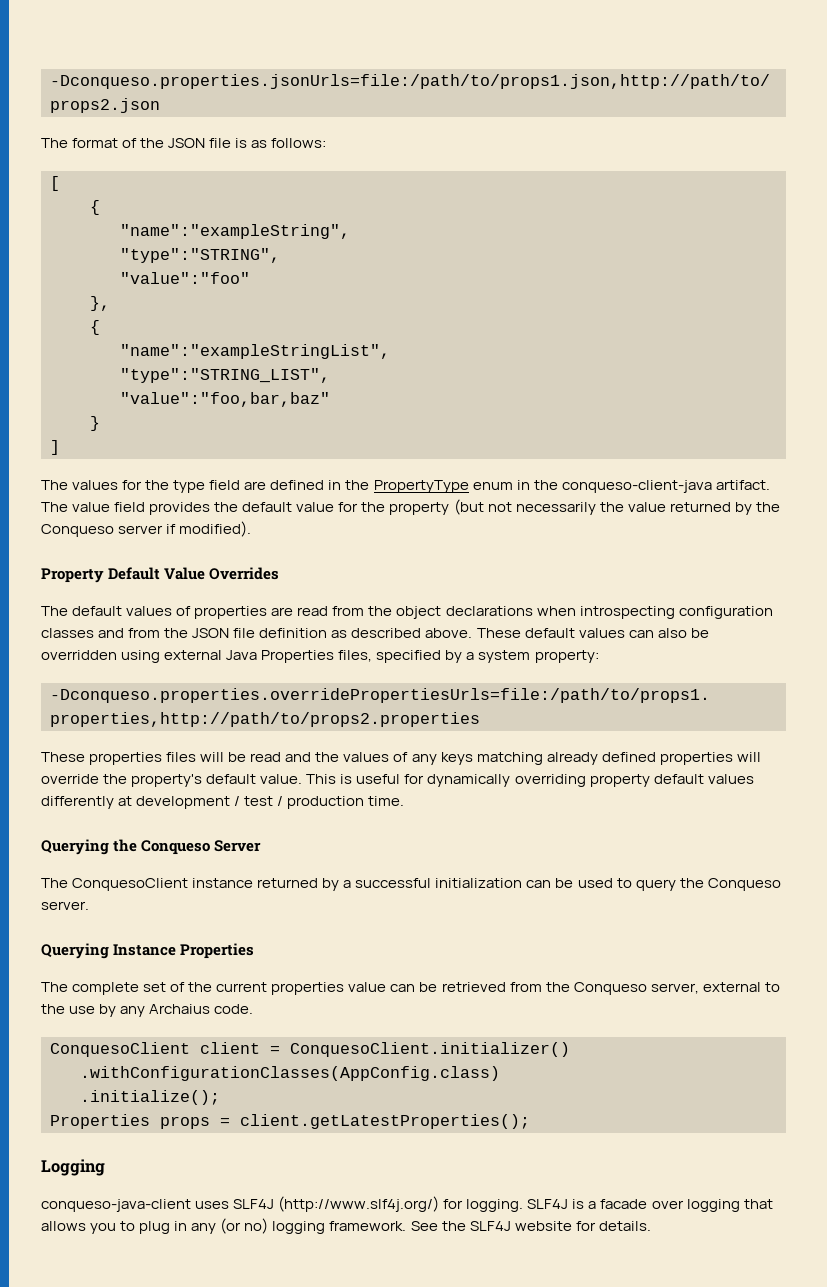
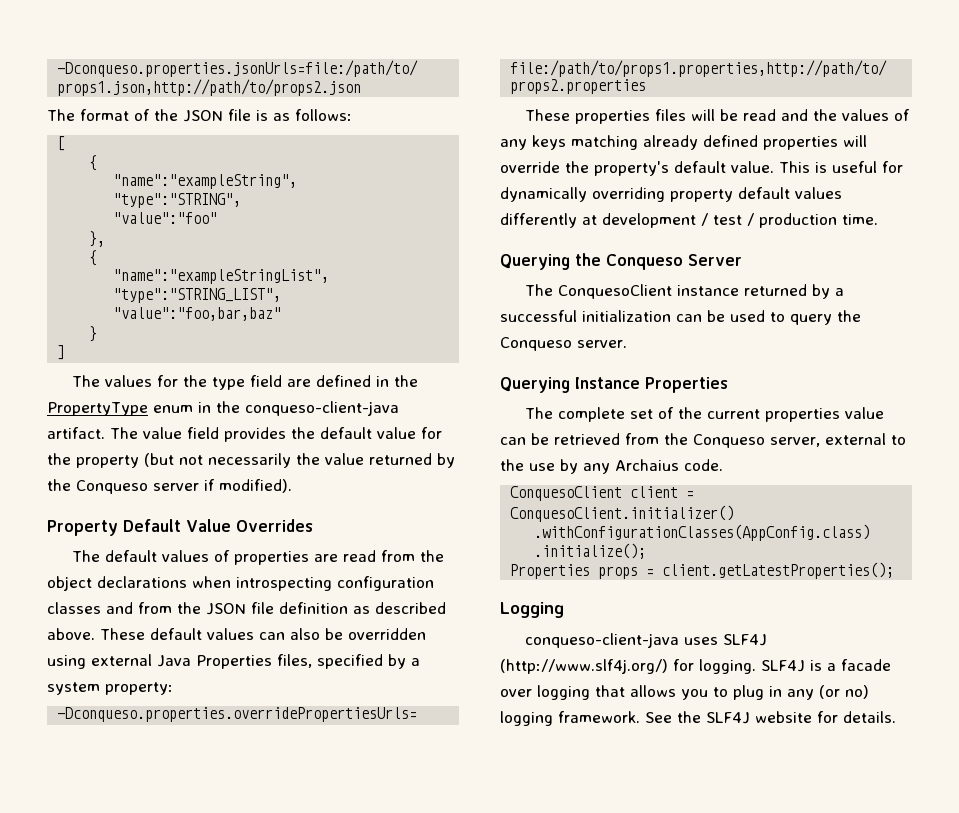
- conqueso-java-client uses SLF4J (http://www.slf4j.org/) for logging.
+ conqueso-client-java uses SLF4J (http://www.slf4j.org/) for logging.

